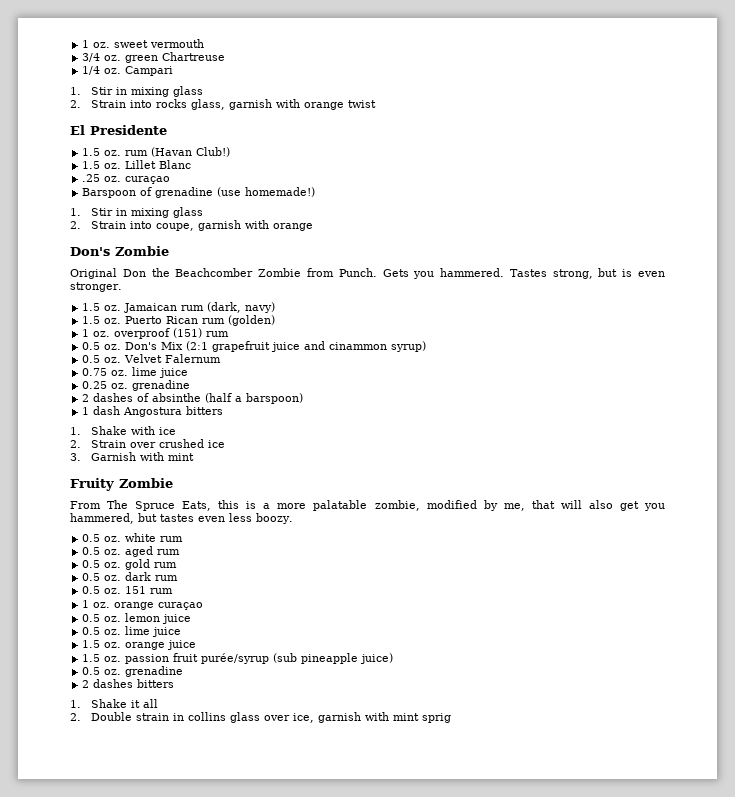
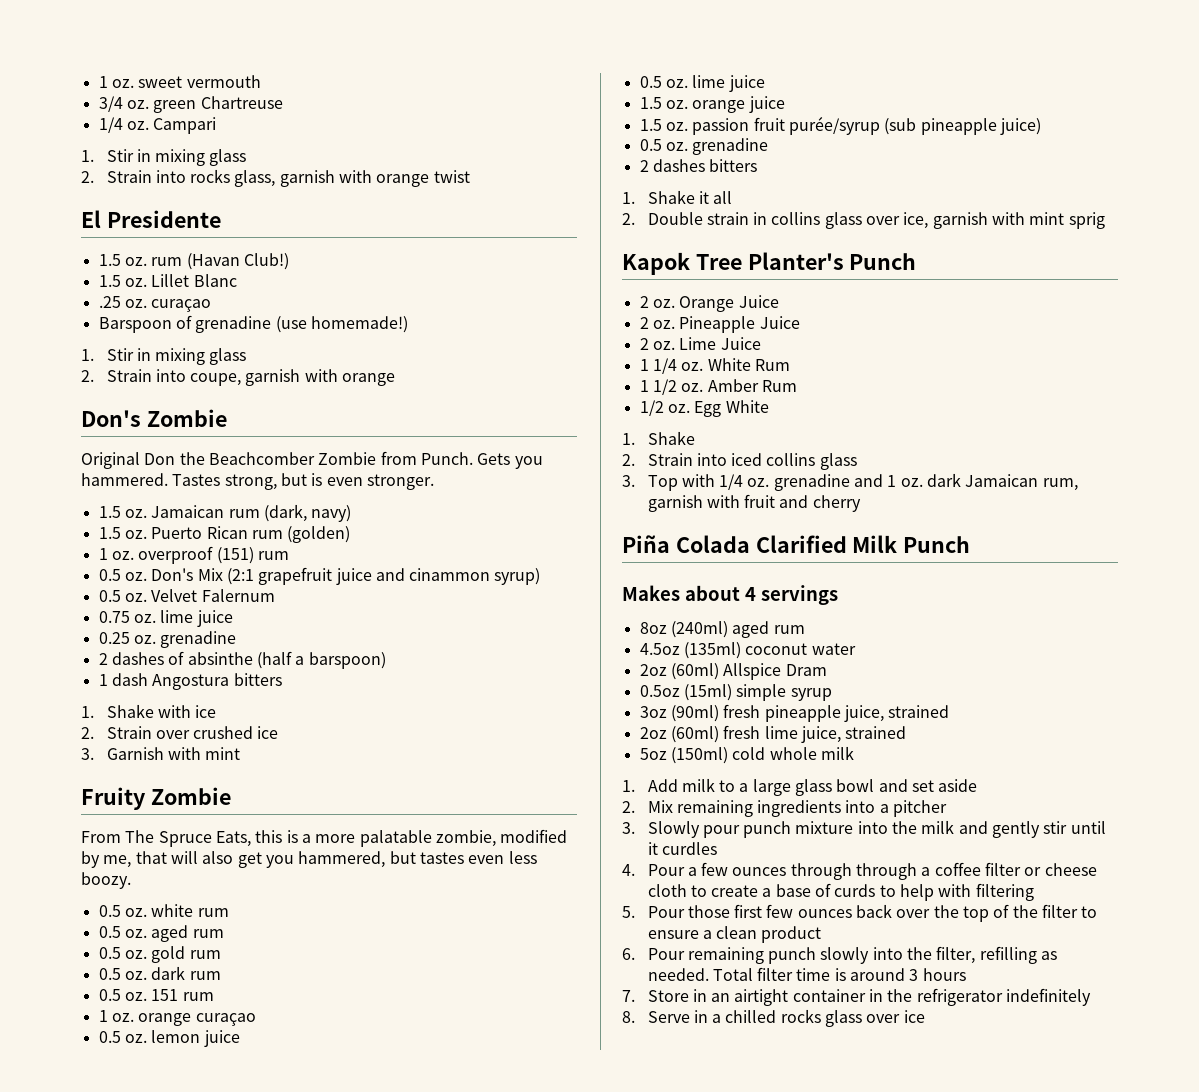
+ Kapok Tree Planter's Punch
+ 2 oz. Orange Juice
+ 2 oz. Pineapple Juice
+ 2 oz. Lime Juice
+ 1 1/4 oz. White Rum
+ 1 1/2 oz. Amber Rum
+ 1/2 oz. Egg White
+ 1. Shake
+ 2. Strain into iced collins glass
+ 3. Top with 1/4 oz. grenadine and 1 oz. dark Jamaican rum, garnish with fruit and cherry
+ Piña Colada Clarified Milk Punch
+ Makes about 4 servings
+ 8oz (240ml) aged rum
+ 4.5oz (135ml) coconut water
+ 2oz (60ml) Allspice Dram
+ 0.5oz (15ml) simple syrup
+ 3oz (90ml) fresh pineapple juice, strained
+ 2oz (60ml) fresh lime juice, strained
+ 5oz (150ml) cold whole milk
+ 1. Add milk to a large glass bowl and set aside
+ 2. Mix remaining ingredients into a pitcher
+ 3. Slowly pour punch mixture into the milk and gently stir until it curdles
+ 4. Pour a few ounces through through a coffee filter or cheese cloth to create a base of curds to help with filtering
+ 5. Pour those first few ounces back over the top of the filter to ensure a clean product
+ 6. Pour remaining punch slowly into the filter, refilling as needed. Total filter time is around 3 hours
+ 7. Store in an airtight container in the refrigerator indefinitely
+ 8. Serve in a chilled rocks glass over ice

